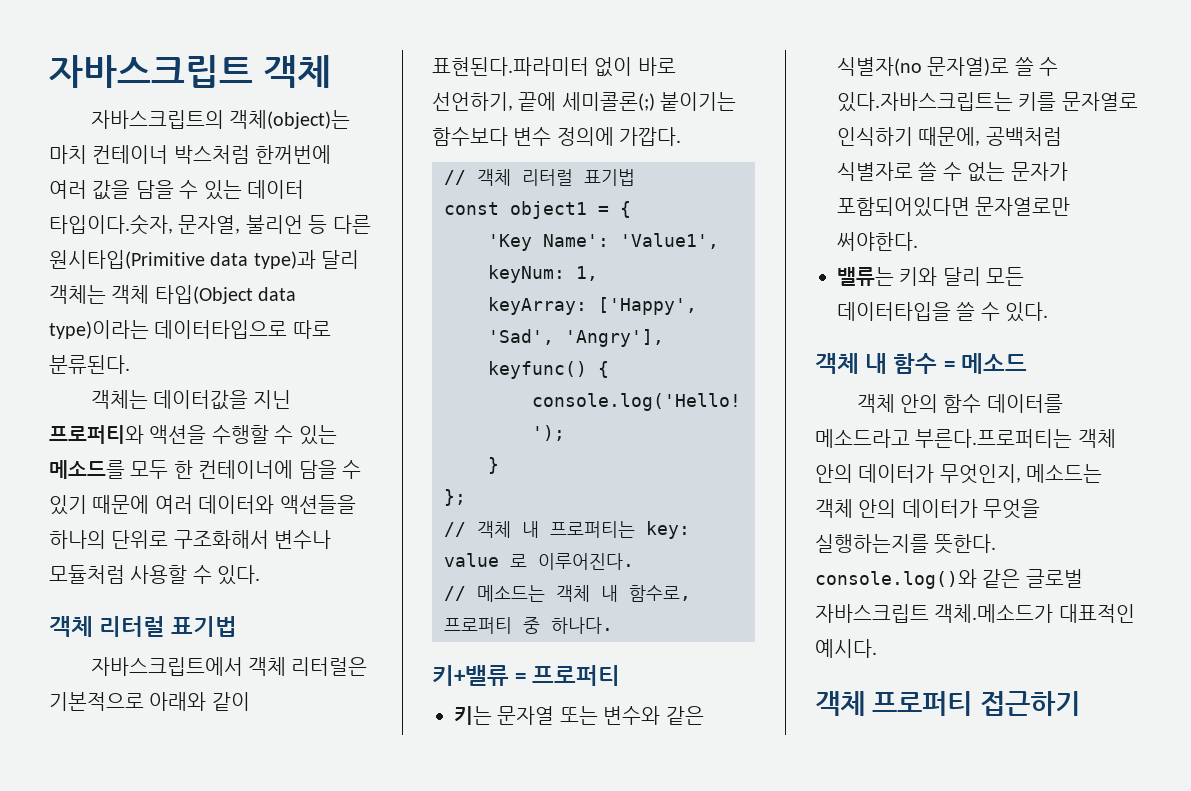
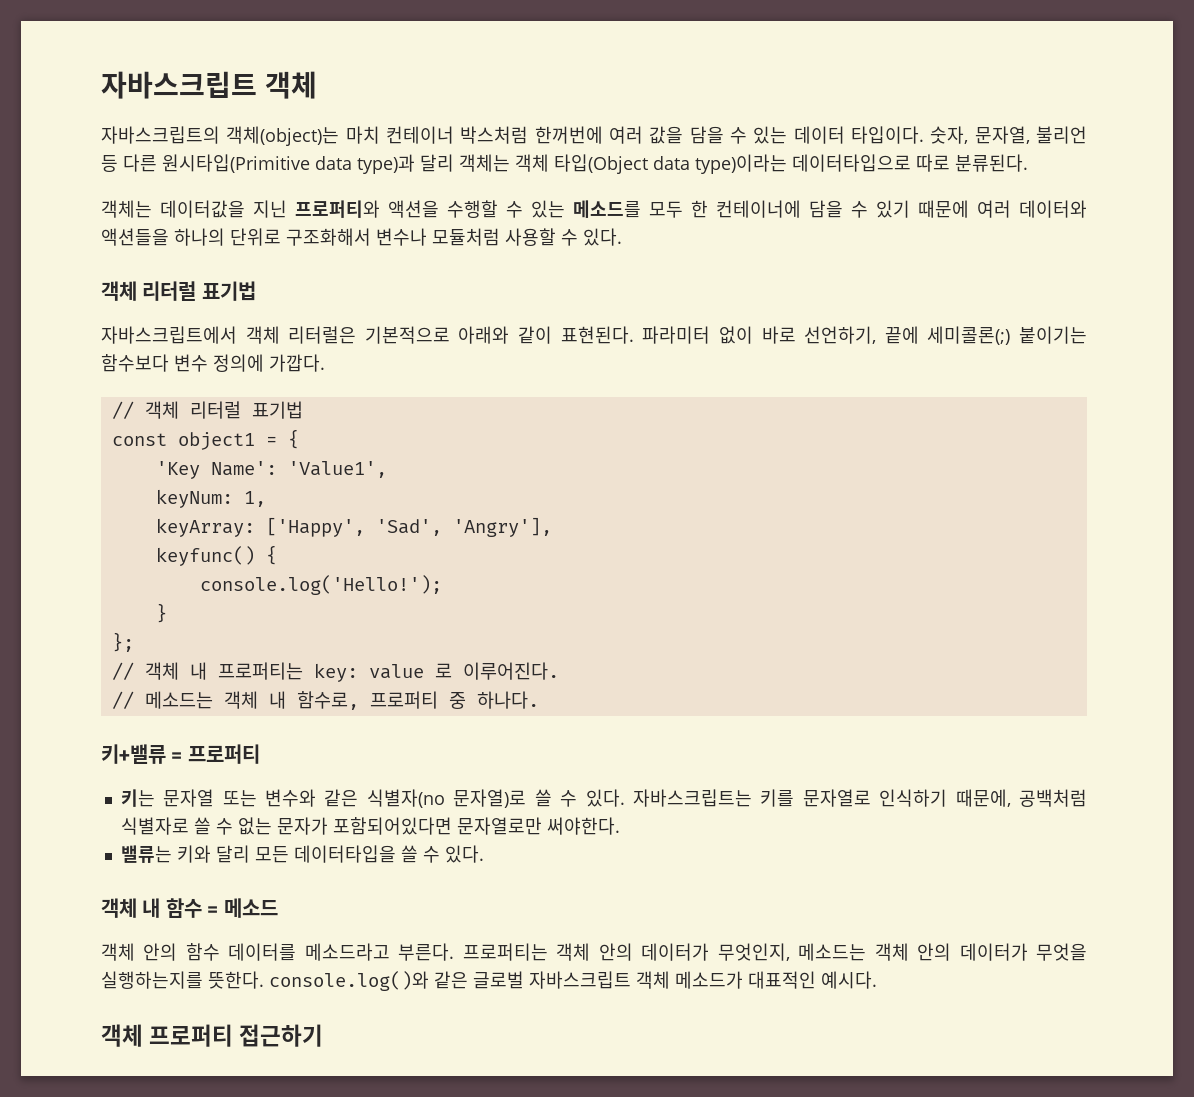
- 자바스크립트의 객체(object)는 마치 컨테이너 박스처럼 한꺼번에 여러 값을 담을 수 있는 데이터 타입이다.숫자, 문자열, 불리언 등 다른 원시타입(Primitive data type)과 달리 객체는 객체 타입(Object data type)이라는 데이터타입으로 따로 분류된다.
+ 자바스크립트의 객체(object)는 마치 컨테이너 박스처럼 한꺼번에 여러 값을 담을 수 있는 데이터 타입이다. 숫자, 문자열, 불리언 등 다른 원시타입(Primitive data type)과 달리 객체는 객체 타입(Object data type)이라는 데이터타입으로 따로 분류된다.
- 자바스크립트에서 객체 리터럴은 기본적으로 아래와 같이 표현된다.파라미터 없이 바로 선언하기, 끝에 세미콜론(;) 붙이기는 함수보다 변수 정의에 가깝다.
+ 자바스크립트에서 객체 리터럴은 기본적으로 아래와 같이 표현된다. 파라미터 없이 바로 선언하기, 끝에 세미콜론(;) 붙이기는 함수보다 변수 정의에 가깝다.
- 키는 문자열 또는 변수와 같은 식별자(no 문자열)로 쓸 수 있다.자바스크립트는 키를 문자열로 인식하기 때문에, 공백처럼 식별자로 쓸 수 없는 문자가 포함되어있다면 문자열로만 써야한다.
+ 키는 문자열 또는 변수와 같은 식별자(no 문자열)로 쓸 수 있다. 자바스크립트는 키를 문자열로 인식하기 때문에, 공백처럼 식별자로 쓸 수 없는 문자가 포함되어있다면 문자열로만 써야한다.
- 객체 안의 함수 데이터를 메소드라고 부른다.프로퍼티는 객체 안의 데이터가 무엇인지, 메소드는 객체 안의 데이터가 무엇을 실행하는지를 뜻한다. console.log()와 같은 글로벌 자바스크립트 객체.메소드가 대표적인 예시다.
+ 객체 안의 함수 데이터를 메소드라고 부른다. 프로퍼티는 객체 안의 데이터가 무엇인지, 메소드는 객체 안의 데이터가 무엇을 실행하는지를 뜻한다. console.log()와 같은 글로벌 자바스크립트 객체 메소드가 대표적인 예시다.

